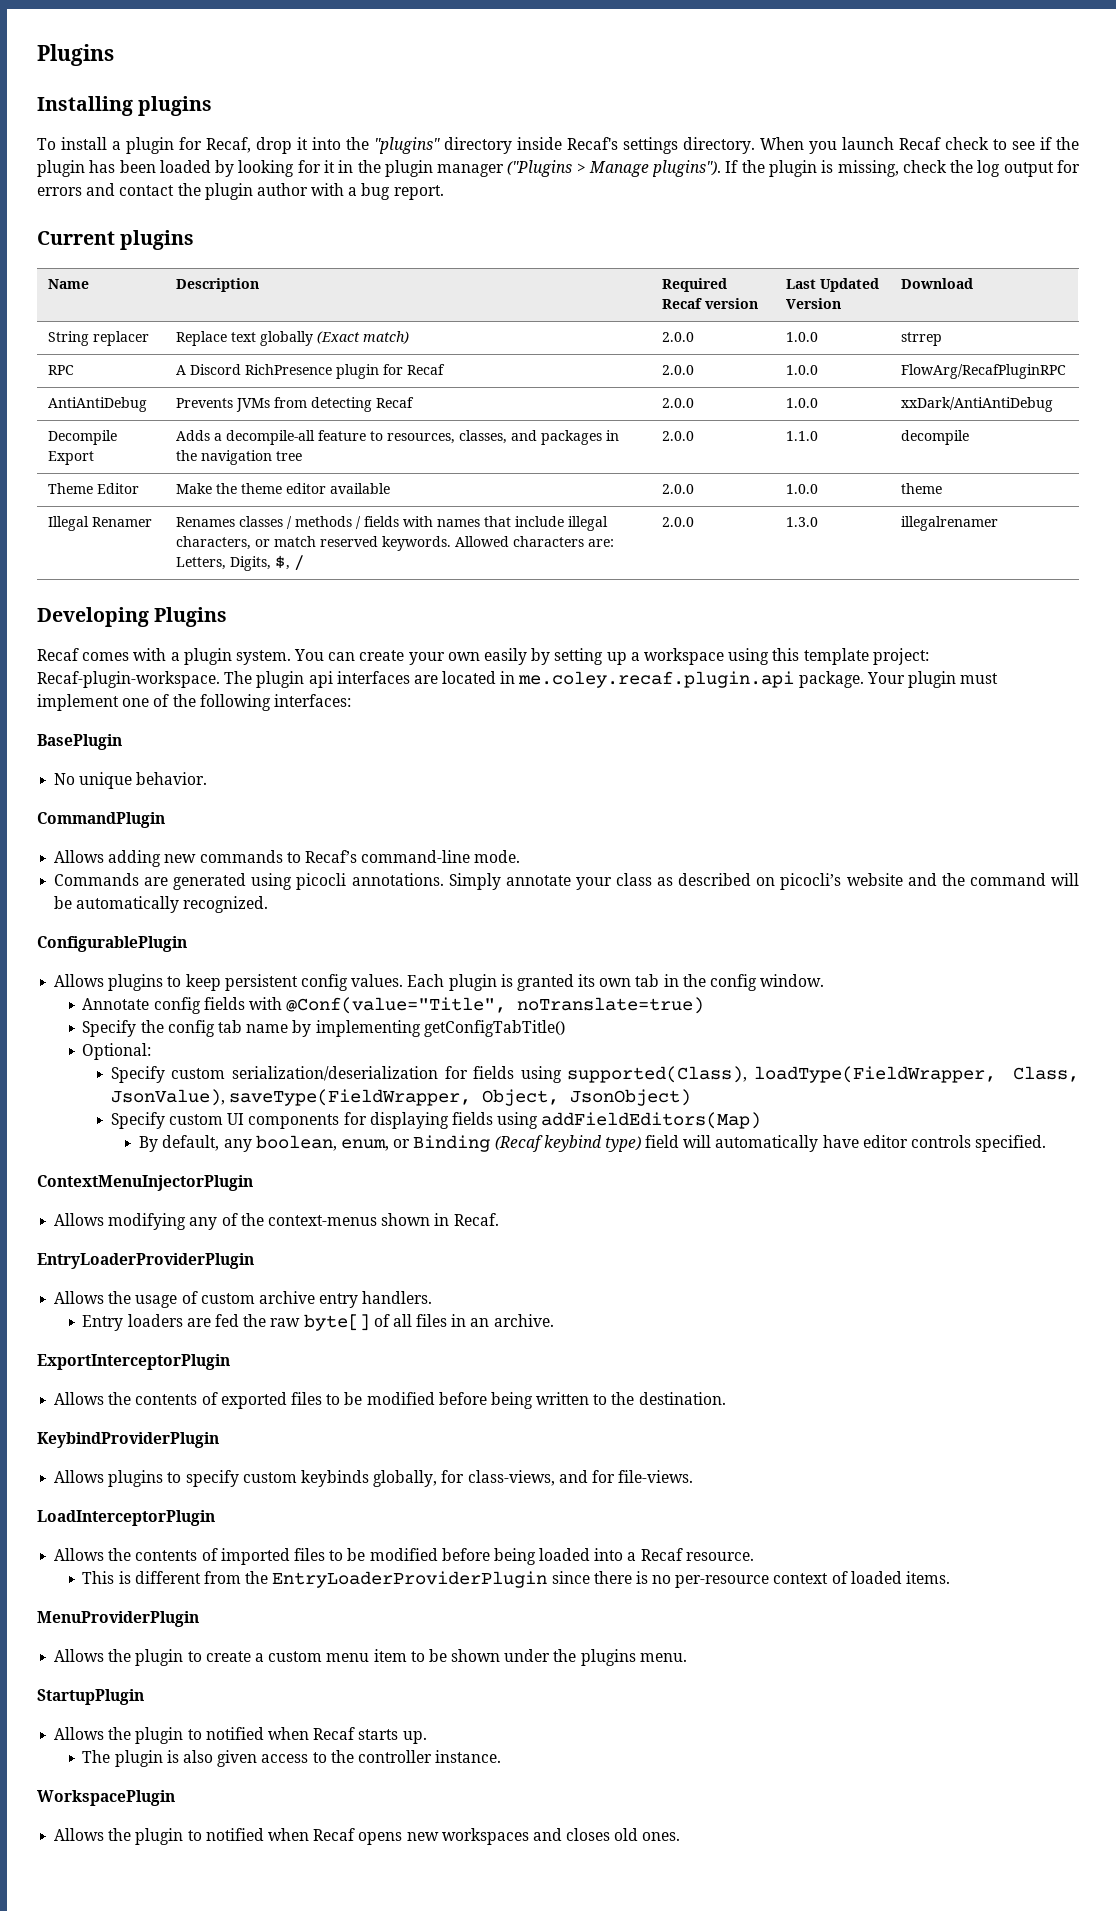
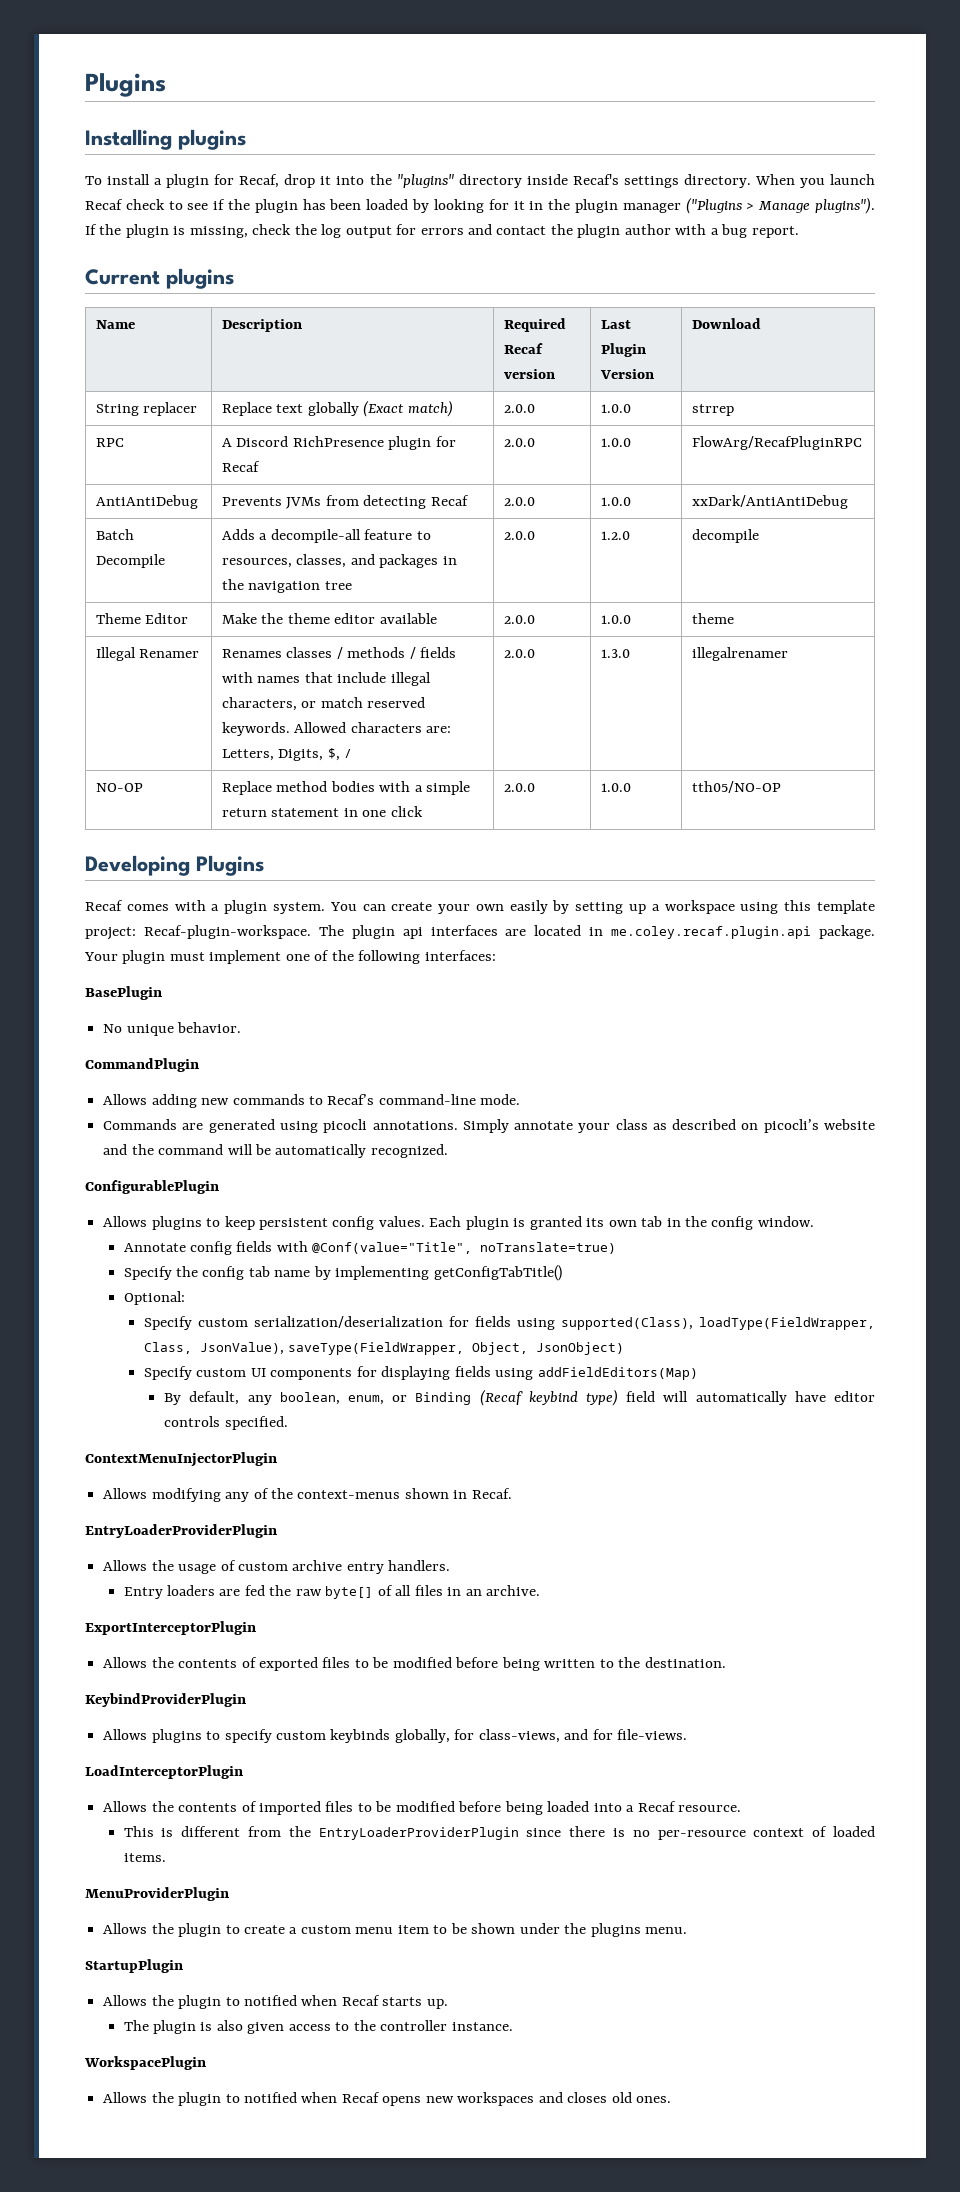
- Name | Description | Required Recaf version | Last Updated Version | Download
+ Name | Description | Required Recaf version | Last Plugin Version | Download
- Decompile Export | Adds a decompile-all feature to resources, classes, and packages in the navigation tree | 2.0.0 | 1.1.0 | decompile
+ Batch Decompile | Adds a decompile-all feature to resources, classes, and packages in the navigation tree | 2.0.0 | 1.2.0 | decompile
+ NO-OP | Replace method bodies with a simple return statement in one click | 2.0.0 | 1.0.0 | tth05/NO-OP

